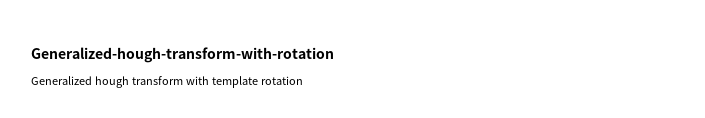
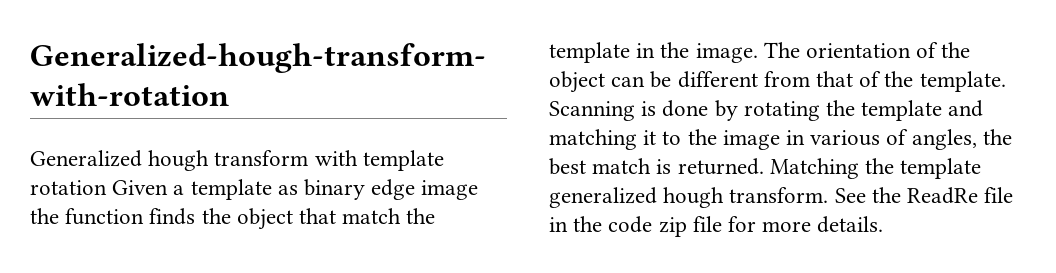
- Generalized hough transform with template rotation
+ Generalized hough transform with template rotation Given a template as binary edge image the function finds the object that match the template in the image. The orientation of the object can be different from that of the template. Scanning is done by rotating the template and matching it to the image in various of angles, the best match is returned. Matching the template generalized hough transform. See the ReadRe file in the code zip file for more details.

